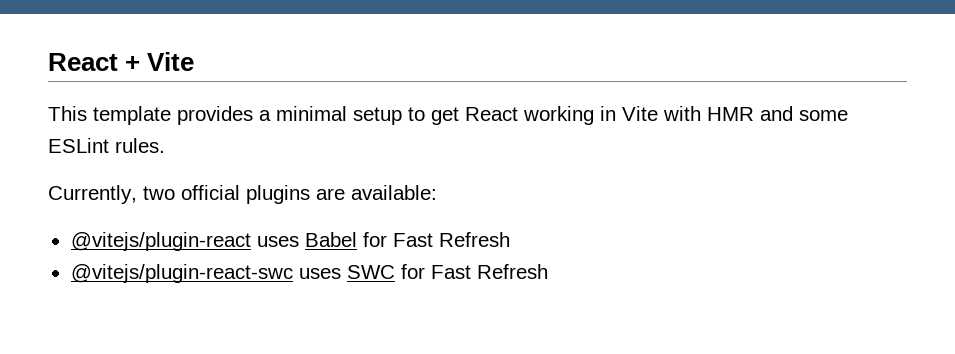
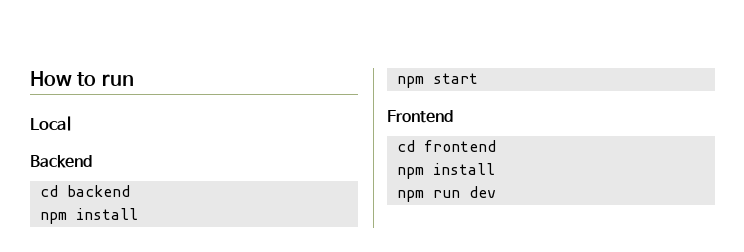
- React + Vite
- This template provides a minimal setup to get React working in Vite with HMR and some ESLint rules.
- Currently, two official plugins are available:
- @vitejs/plugin-react uses Babel for Fast Refresh
- @vitejs/plugin-react-swc uses SWC for Fast Refresh
+ How to run
+ Local
+ Backend
+ cd backend
+ npm install
+ npm start
+ Frontend
+ cd frontend
+ npm install
+ npm run dev

